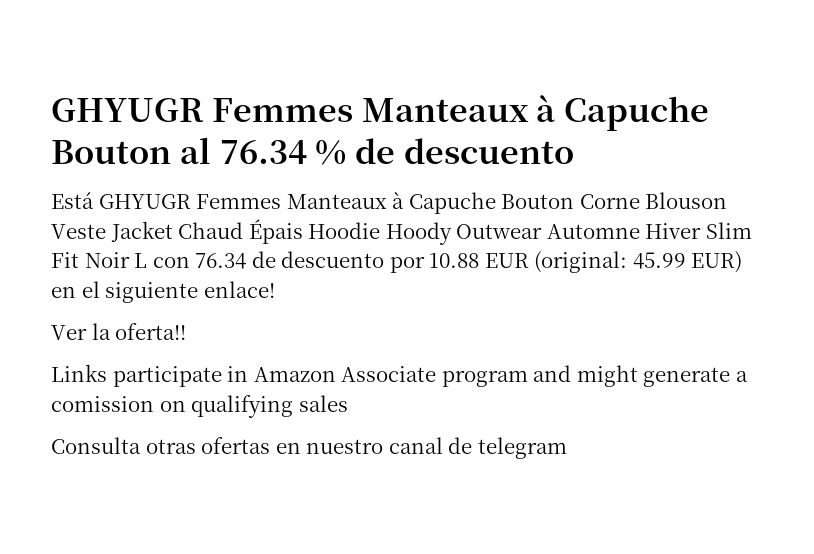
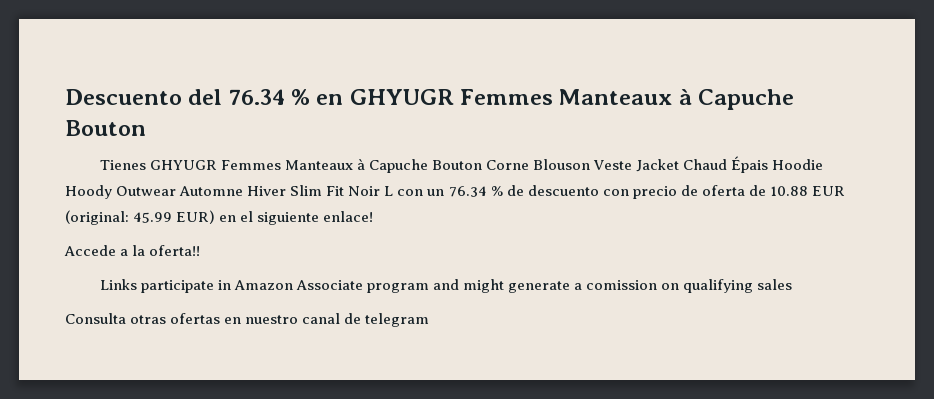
- GHYUGR Femmes Manteaux à Capuche Bouton al 76.34 % de descuento
- Está GHYUGR Femmes Manteaux à Capuche Bouton Corne Blouson Veste Jacket Chaud Épais Hoodie Hoody Outwear Automne Hiver Slim Fit Noir L con 76.34 de descuento por 10.88 EUR (original: 45.99 EUR) en el siguiente enlace!
+ Descuento del 76.34 % en GHYUGR Femmes Manteaux à Capuche Bouton
+ Tienes GHYUGR Femmes Manteaux à Capuche Bouton Corne Blouson Veste Jacket Chaud Épais Hoodie Hoody Outwear Automne Hiver Slim Fit Noir L con un 76.34 % de descuento con precio de oferta de 10.88 EUR (original: 45.99 EUR) en el siguiente enlace!
- Ver la oferta!!
+ Accede a la oferta!!

